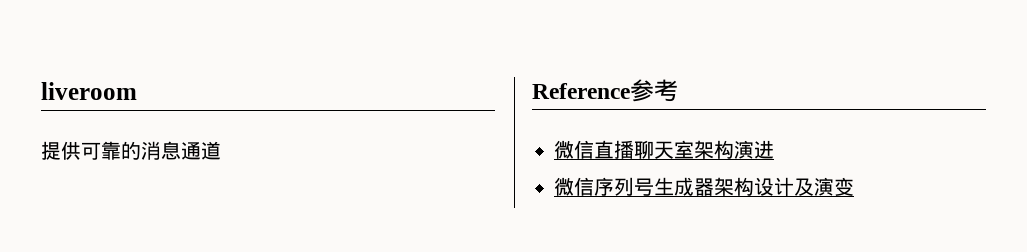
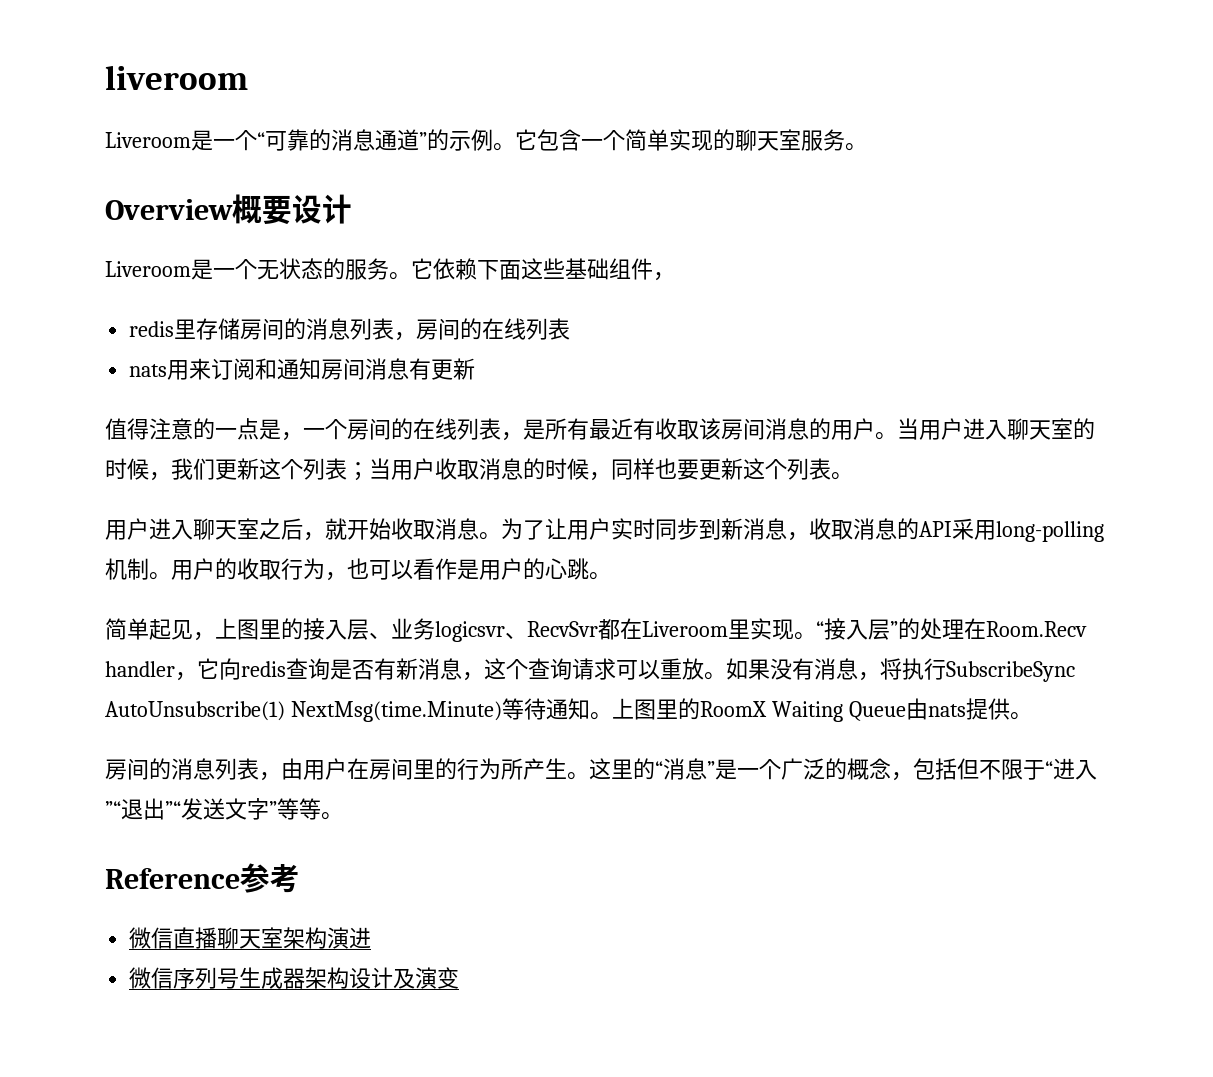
- 提供可靠的消息通道
+ Liveroom是一个“可靠的消息通道”的示例。它包含一个简单实现的聊天室服务。
+ Overview概要设计
+ Liveroom是一个无状态的服务。它依赖下面这些基础组件，
+ redis里存储房间的消息列表，房间的在线列表
+ nats用来订阅和通知房间消息有更新
+ 值得注意的一点是，一个房间的在线列表，是所有最近有收取该房间消息的用户。当用户进入聊天室的时候，我们更新这个列表；当用户收取消息的时候，同样也要更新这个列表。
+ 用户进入聊天室之后，就开始收取消息。为了让用户实时同步到新消息，收取消息的API采用long-polling机制。用户的收取行为，也可以看作是用户的心跳。
+ 简单起见，上图里的接入层、业务logicsvr、RecvSvr都在Liveroom里实现。“接入层”的处理在Room.Recv handler，它向redis查询是否有新消息，这个查询请求可以重放。如果没有消息，将执行SubscribeSync AutoUnsubscribe(1) NextMsg(time.Minute)等待通知。上图里的RoomX Waiting Queue由nats提供。
+ 房间的消息列表，由用户在房间里的行为所产生。这里的“消息”是一个广泛的概念，包括但不限于“进入”“退出”“发送文字”等等。

